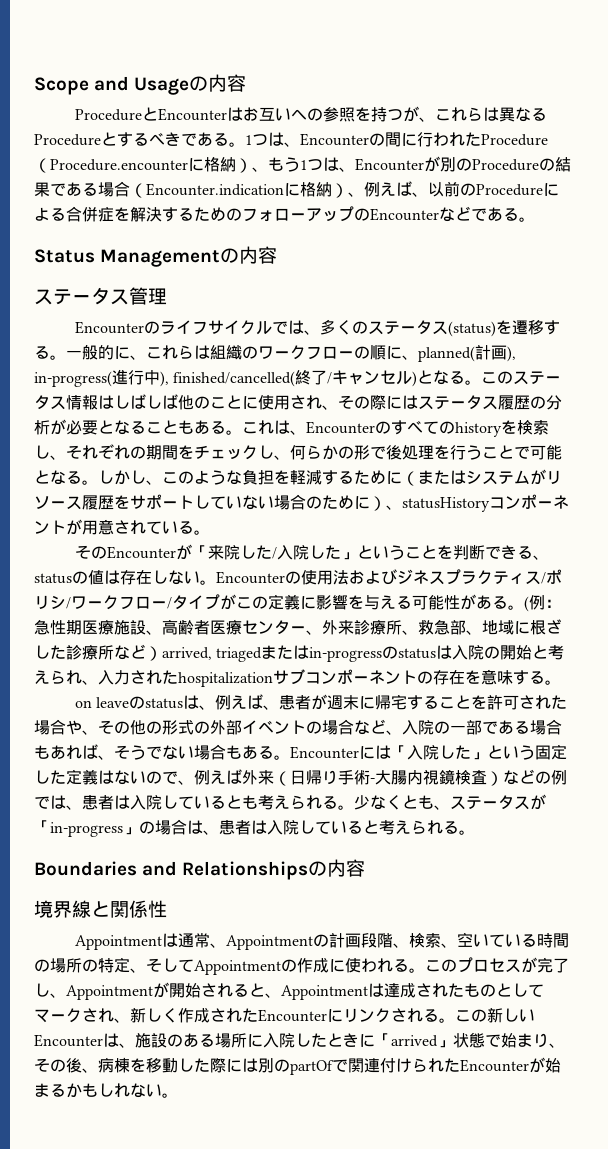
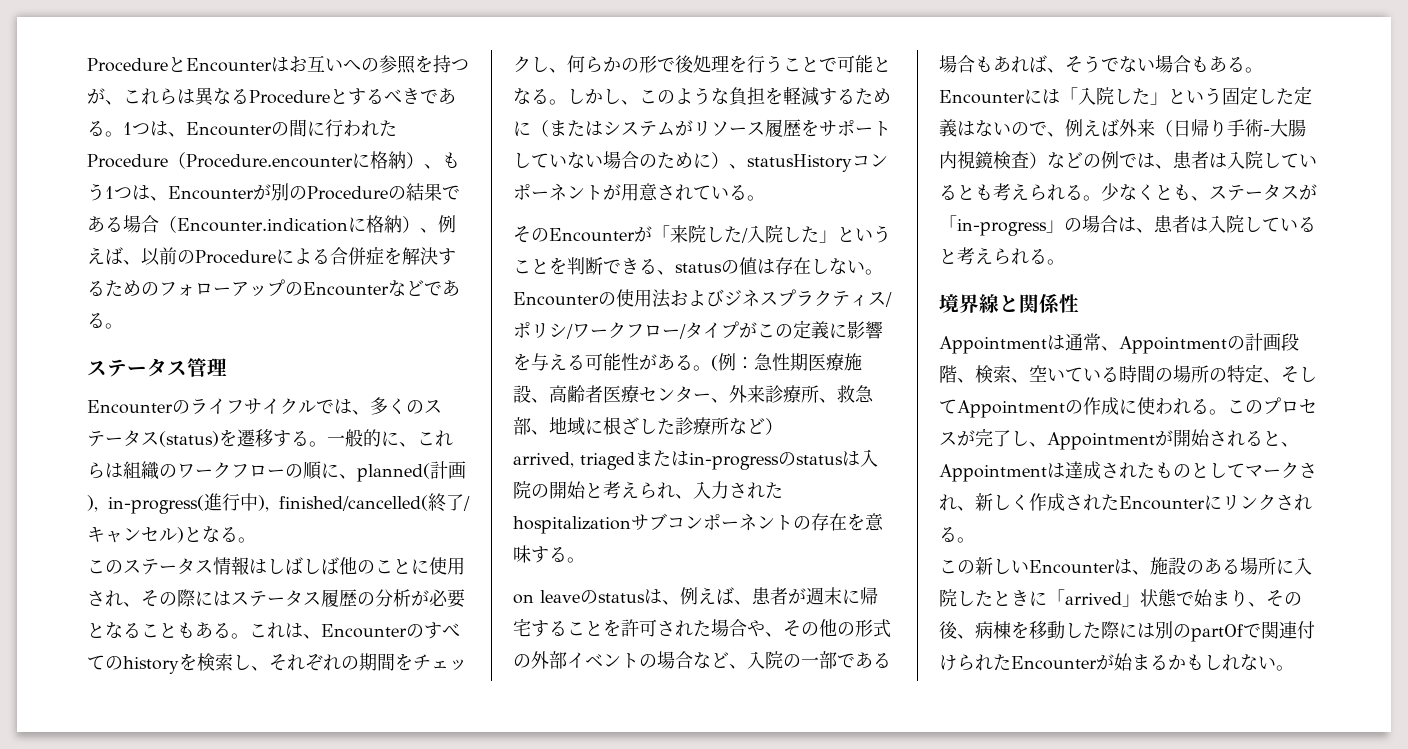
- Scope and Usageの内容
- Status Managementの内容
- 一般的に、これらは組織のワークフローの順に、planned(計画), in-progress(進行中), finished/cancelled(終了/キャンセル)となる。このステータス情報はしばしば他のことに使用され、その際にはステータス履歴の分析が必要となることもある。
+ 一般的に、これらは組織のワークフローの順に、planned(計画), in-progress(進行中), finished/cancelled(終了/キャンセル)となる。
+ このステータス情報はしばしば他のことに使用され、その際にはステータス履歴の分析が必要となることもある。
- (例：急性期医療施設、高齢者医療センター、外来診療所、救急部、地域に根ざした診療所など）arrived, triagedまたはin-progressのstatusは入院の開始と考えられ、入力されたhospitalizationサブコンポーネントの存在を意味する。
+ (例：急性期医療施設、高齢者医療センター、外来診療所、救急部、地域に根ざした診療所など）
+ arrived, triagedまたはin-progressのstatusは入院の開始と考えられ、入力されたhospitalizationサブコンポーネントの存在を意味する。
- Boundaries and Relationshipsの内容
- このプロセスが完了し、Appointmentが開始されると、Appointmentは達成されたものとしてマークされ、新しく作成されたEncounterにリンクされる。この新しいEncounterは、施設のある場所に入院したときに「arrived」状態で始まり、その後、病棟を移動した際には別のpartOfで関連付けられたEncounterが始まるかもしれない。
+ このプロセスが完了し、Appointmentが開始されると、Appointmentは達成されたものとしてマークされ、新しく作成されたEncounterにリンクされる。
+ この新しいEncounterは、施設のある場所に入院したときに「arrived」状態で始まり、その後、病棟を移動した際には別のpartOfで関連付けられたEncounterが始まるかもしれない。

